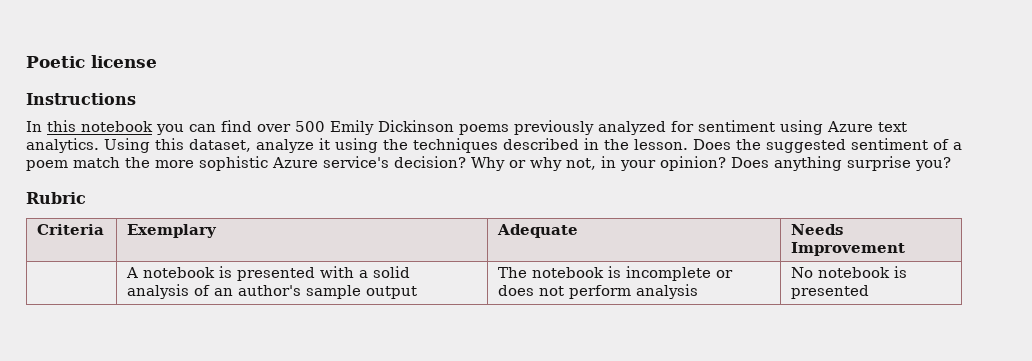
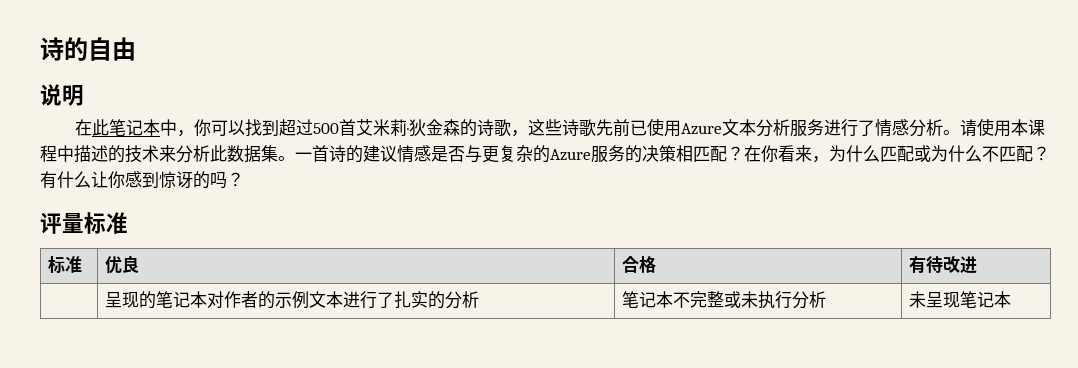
- Poetic license
- Instructions
- In this notebook you can find over 500 Emily Dickinson poems previously analyzed for sentiment using Azure text analytics. Using this dataset, analyze it using the techniques described in the lesson. Does the suggested sentiment of a poem match the more sophistic Azure service's decision? Why or why not, in your opinion? Does anything surprise you?
- Rubric
- Criteria | Exemplary | Adequate | Needs Improvement
- | A notebook is presented with a solid analysis of an author's sample output | The notebook is incomplete or does not perform analysis | No notebook is presented
+ 诗的自由
+ 说明
+ 在此笔记本中，你可以找到超过500首艾米莉·狄金森的诗歌，这些诗歌先前已使用Azure文本分析服务进行了情感分析。请使用本课程中描述的技术来分析此数据集。一首诗的建议情感是否与更复杂的Azure服务的决策相匹配？在你看来，为什么匹配或为什么不匹配？有什么让你感到惊讶的吗？
+ 评量标准
+ 标准 | 优良 | 合格 | 有待改进
+ | 呈现的笔记本对作者的示例文本进行了扎实的分析 | 笔记本不完整或未执行分析 | 未呈现笔记本

